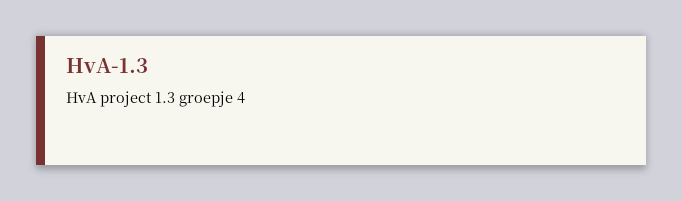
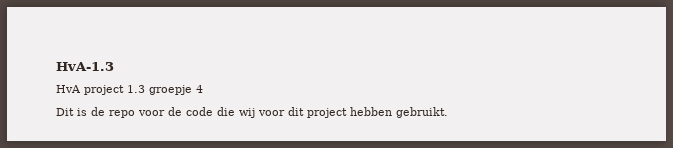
+ Dit is de repo voor de code die wij voor dit project hebben gebruikt.

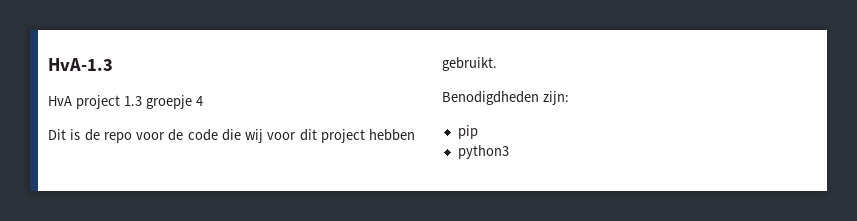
+ Benodigdheden zijn:
+ pip
+ python3

